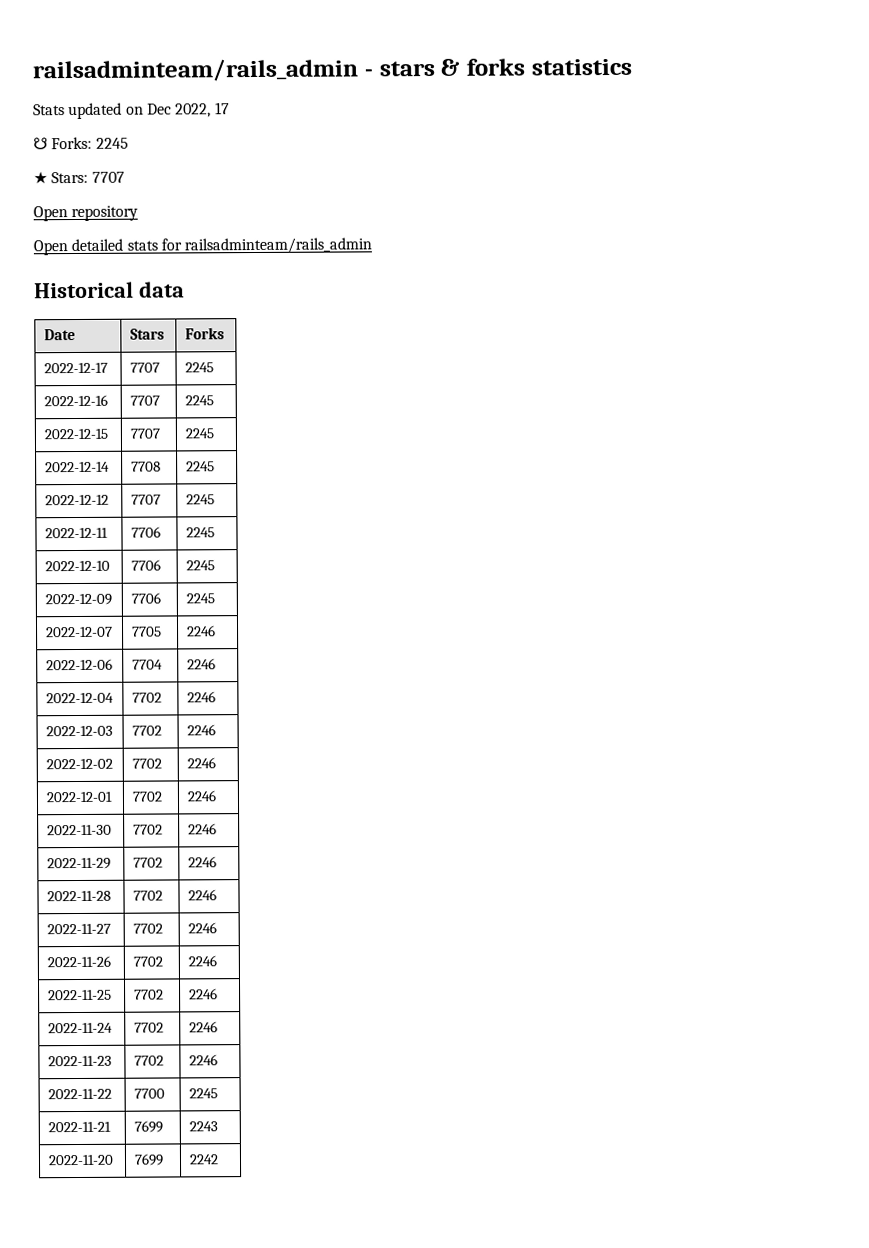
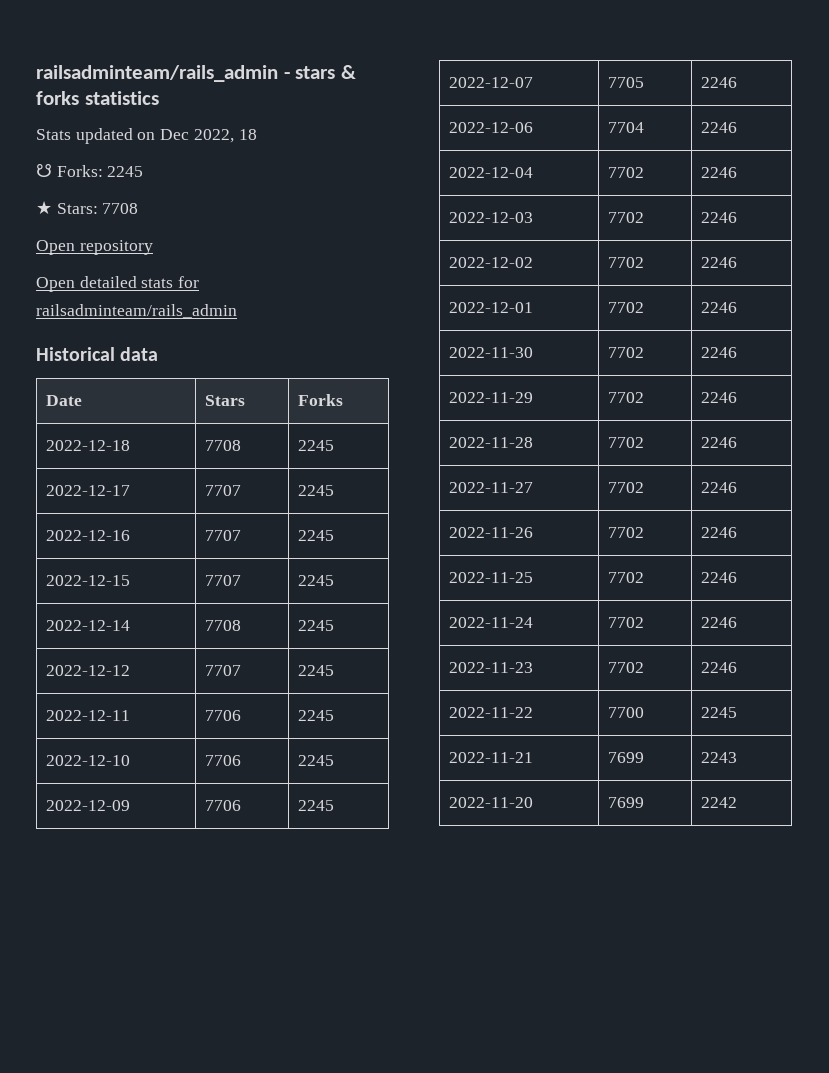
- Stats updated on Dec 2022, 17
+ Stats updated on Dec 2022, 18
- ★ Stars: 7707
+ ★ Stars: 7708
+ 2022-12-18 | 7708 | 2245

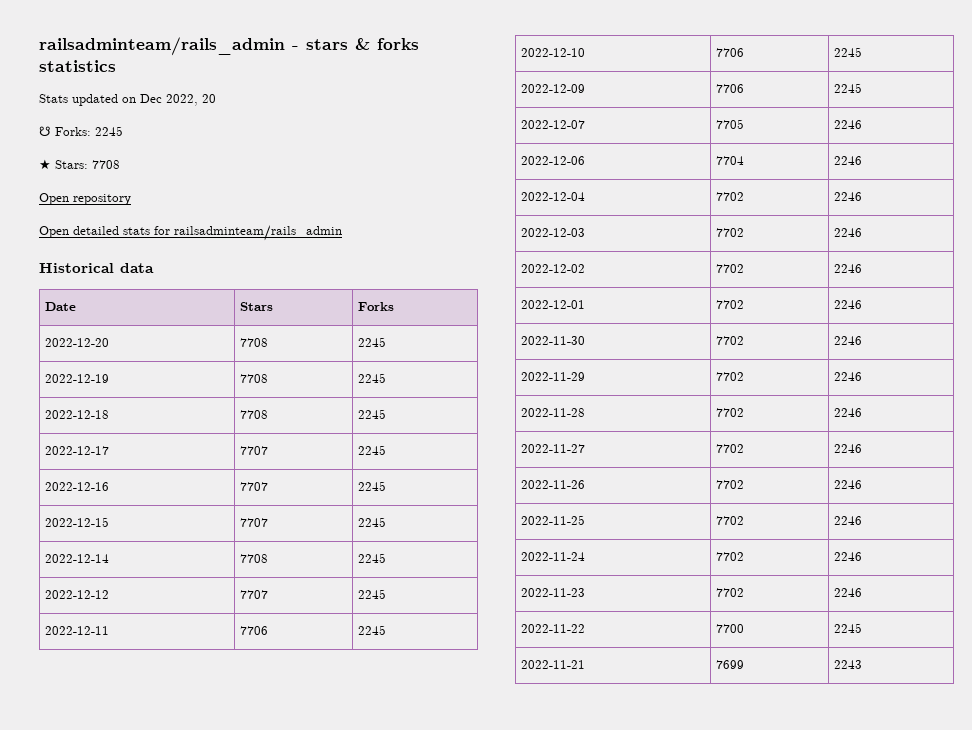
- Stats updated on Dec 2022, 18
+ Stats updated on Dec 2022, 20
+ 2022-12-20 | 7708 | 2245
+ 2022-12-19 | 7708 | 2245
- 2022-11-20 | 7699 | 2242

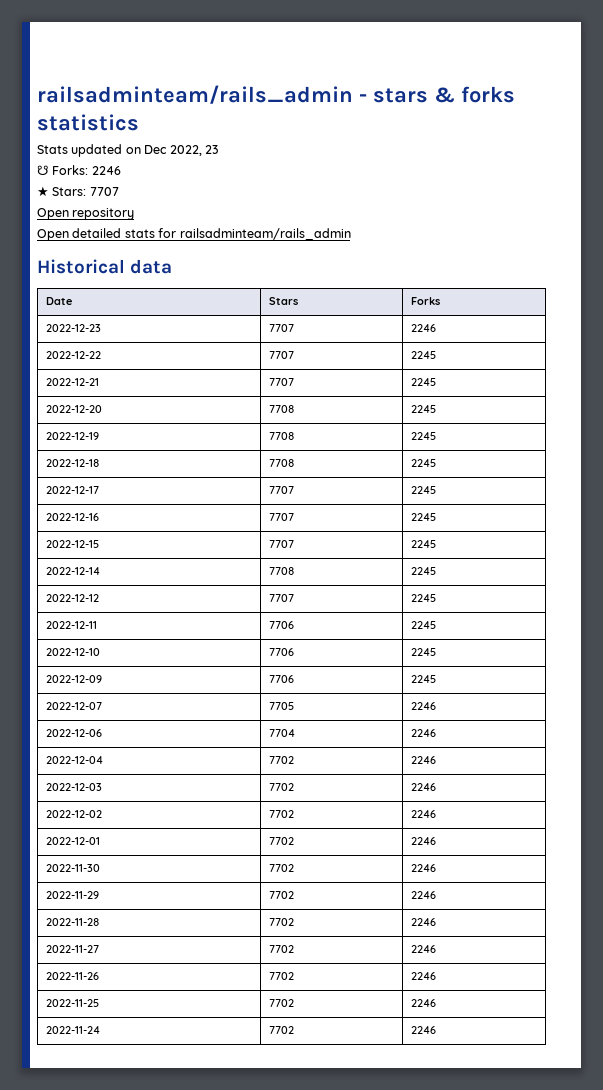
- Stats updated on Dec 2022, 20
+ Stats updated on Dec 2022, 23
- ☋ Forks: 2245
+ ☋ Forks: 2246
- ★ Stars: 7708
+ ★ Stars: 7707
+ 2022-12-23 | 7707 | 2246
+ 2022-12-22 | 7707 | 2245
+ 2022-12-21 | 7707 | 2245
- 2022-11-23 | 7702 | 2246
- 2022-11-22 | 7700 | 2245
- 2022-11-21 | 7699 | 2243

